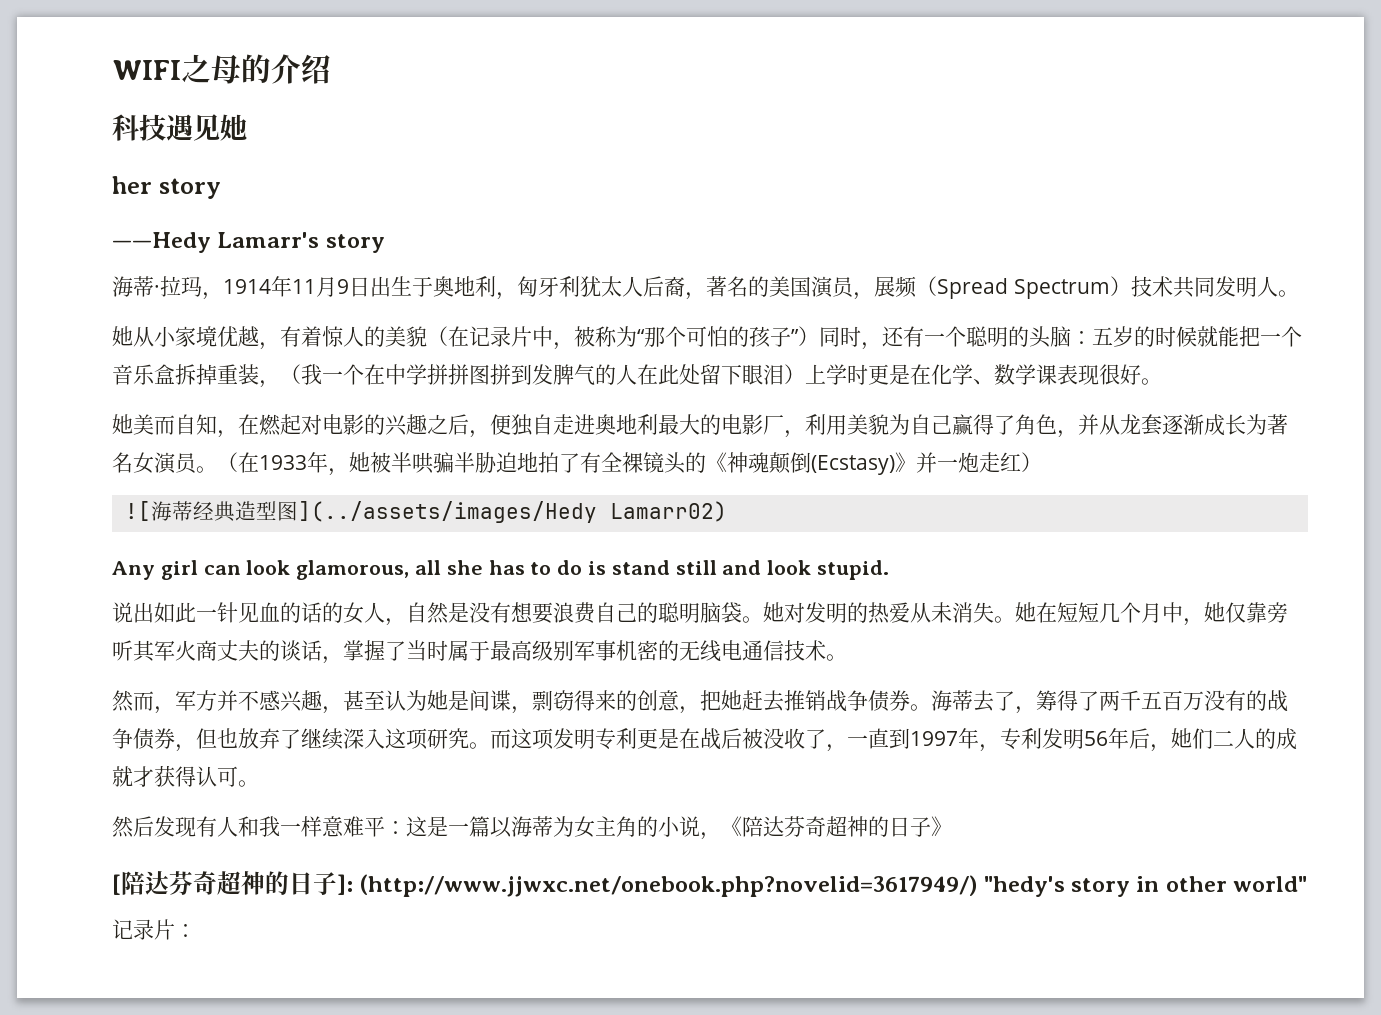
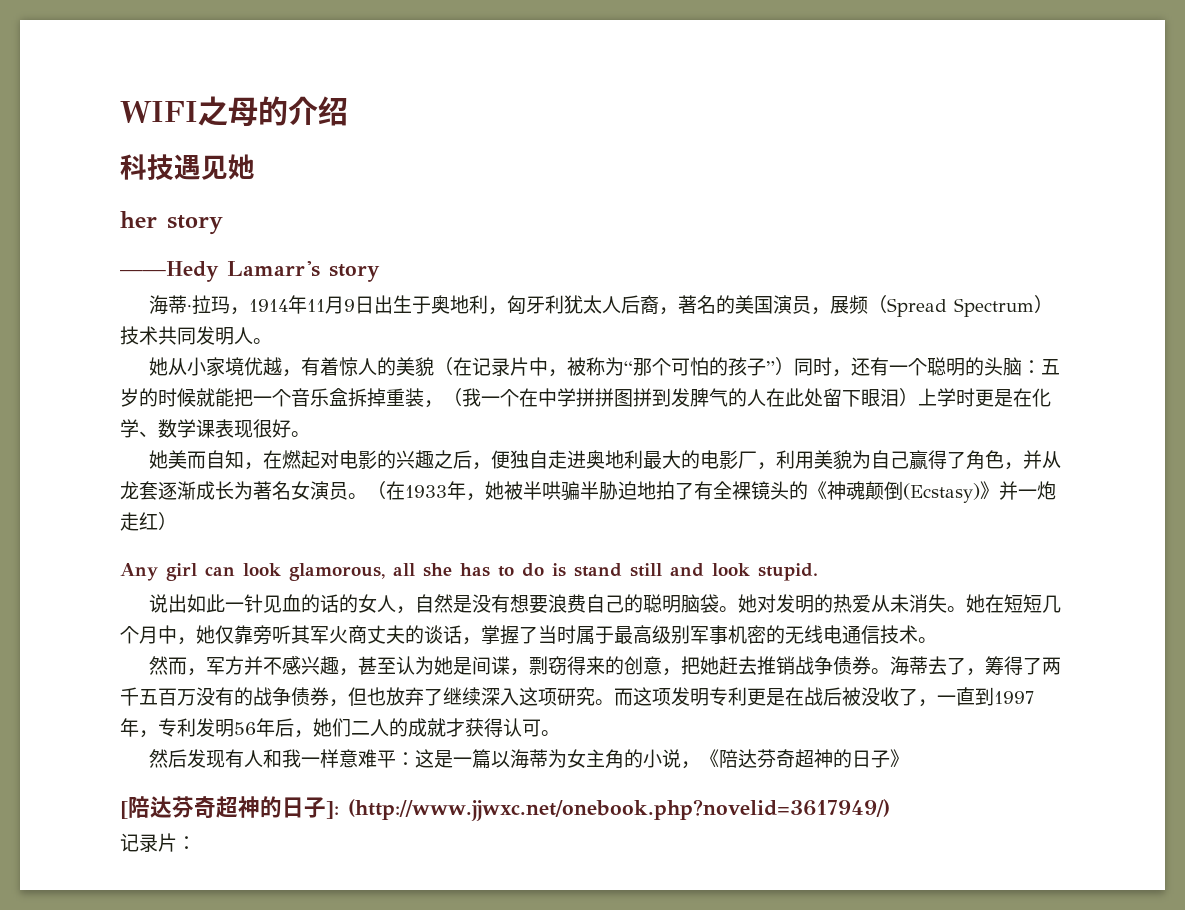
- ![海蒂经典造型图](../assets/images/Hedy Lamarr02)
- [陪达芬奇超神的日子]: (http://www.jjwxc.net/onebook.php?novelid=3617949/) "hedy's story in other world"
+ [陪达芬奇超神的日子]: (http://www.jjwxc.net/onebook.php?novelid=3617949/)

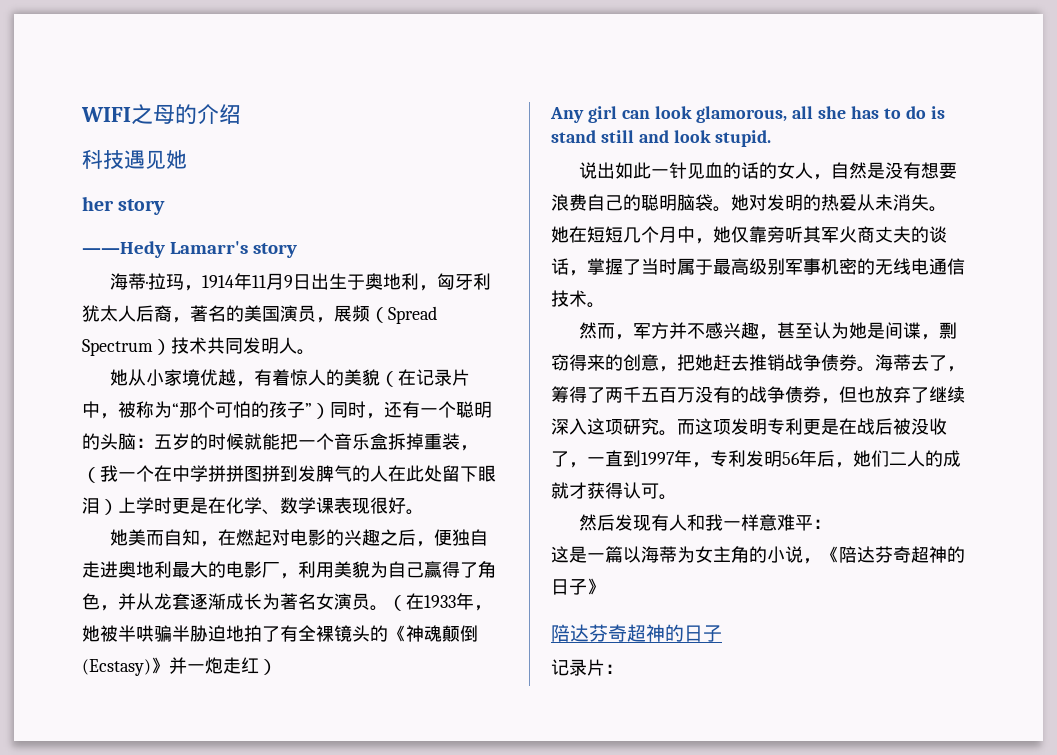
- 她对发明的热爱从未消失。她在短短几个月中，她仅靠旁听其军火商丈夫的谈话，掌握了当时属于最高级别军事机密的无线电通信技术。
+ 她对发明的热爱从未消失。
+ 她在短短几个月中，她仅靠旁听其军火商丈夫的谈话，掌握了当时属于最高级别军事机密的无线电通信技术。
- 然后发现有人和我一样意难平：这是一篇以海蒂为女主角的小说，《陪达芬奇超神的日子》
- [陪达芬奇超神的日子]: (http://www.jjwxc.net/onebook.php?novelid=3617949/)
+ 然后发现有人和我一样意难平：
+ 这是一篇以海蒂为女主角的小说，《陪达芬奇超神的日子》
+ 陪达芬奇超神的日子

